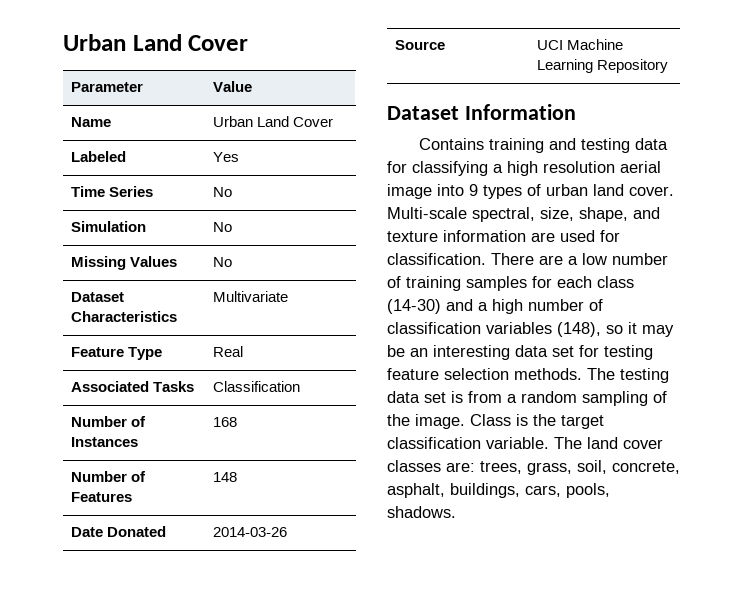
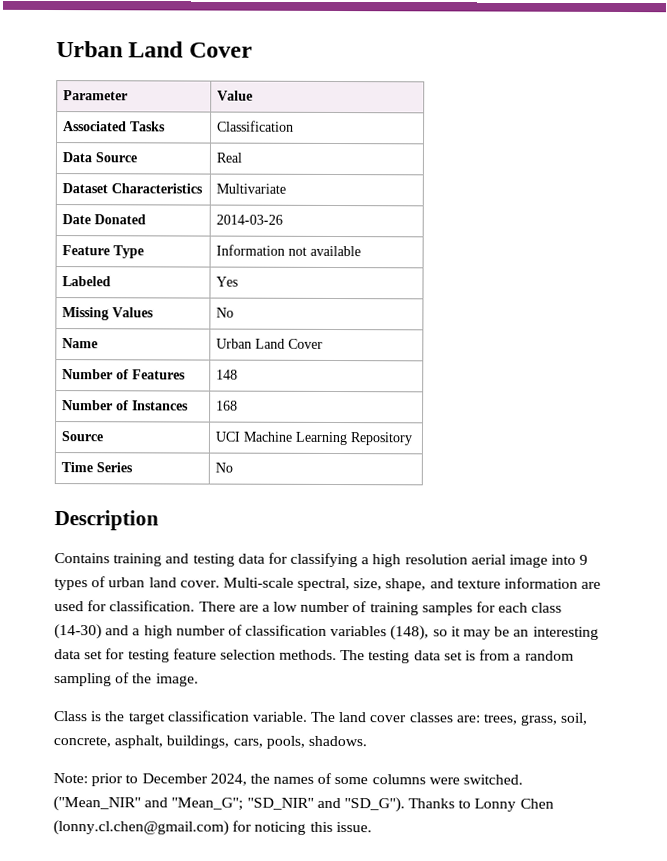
+ Associated Tasks | Classification
+ Data Source | Real
+ Dataset Characteristics | Multivariate
+ Date Donated | 2014-03-26
+ Feature Type | Information not available
+ Labeled | Yes
+ Missing Values | No
  Name | Urban Land Cover
- Labeled | Yes
- Time Series | No
- Simulation | No
- Missing Values | No
- Dataset Characteristics | Multivariate
- Feature Type | Real
- Associated Tasks | Classification
+ Number of Features | 148
  Number of Instances | 168
- Number of Features | 148
- Date Donated | 2014-03-26
- Dataset Information
+ Time Series | No
+ Description
- The testing data set is from a random sampling of the image. Class is the target classification variable.
+ The testing data set is from a random sampling of the image.
+ Class is the target classification variable.
+ Note: prior to December 2024, the names of some columns were switched. ("Mean_NIR" and "Mean_G"; "SD_NIR" and "SD_G"). Thanks to Lonny Chen (lonny.cl.chen@gmail.com) for noticing this issue.

